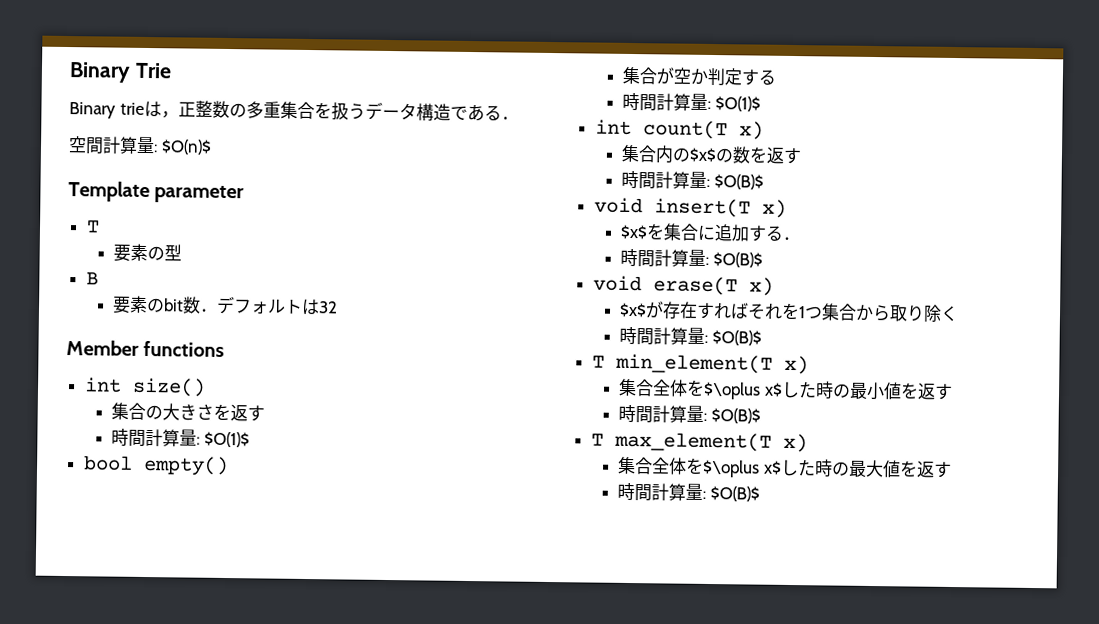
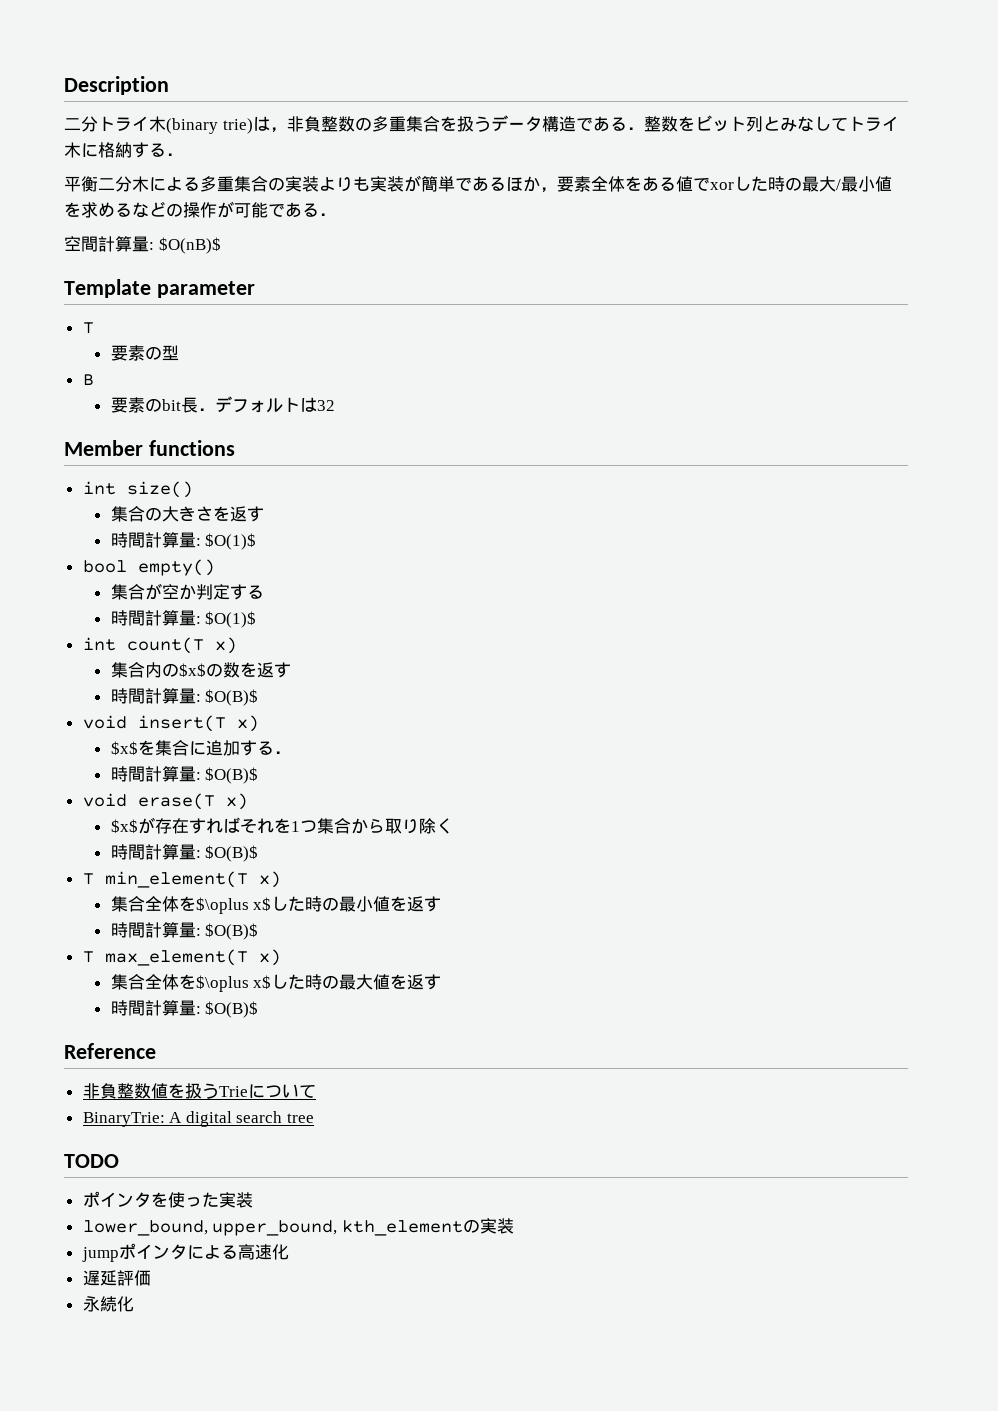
- Binary Trie
- Binary trieは，正整数の多重集合を扱うデータ構造である．
+ Description
+ 二分トライ木(binary trie)は，非負整数の多重集合を扱うデータ構造である．整数をビット列とみなしてトライ木に格納する．
+ 平衡二分木による多重集合の実装よりも実装が簡単であるほか，要素全体をある値でxorした時の最大/最小値を求めるなどの操作が可能である．
- 空間計算量: $O(n)$
+ 空間計算量: $O(nB)$
- 要素のbit数．デフォルトは32
+ 要素のbit長．デフォルトは32
+ Reference
+ 非負整数値を扱うTrieについて
+ BinaryTrie: A digital search tree
+ TODO
+ ポインタを使った実装
+ lower_bound, upper_bound, kth_elementの実装
+ jumpポインタによる高速化
+ 遅延評価
+ 永続化

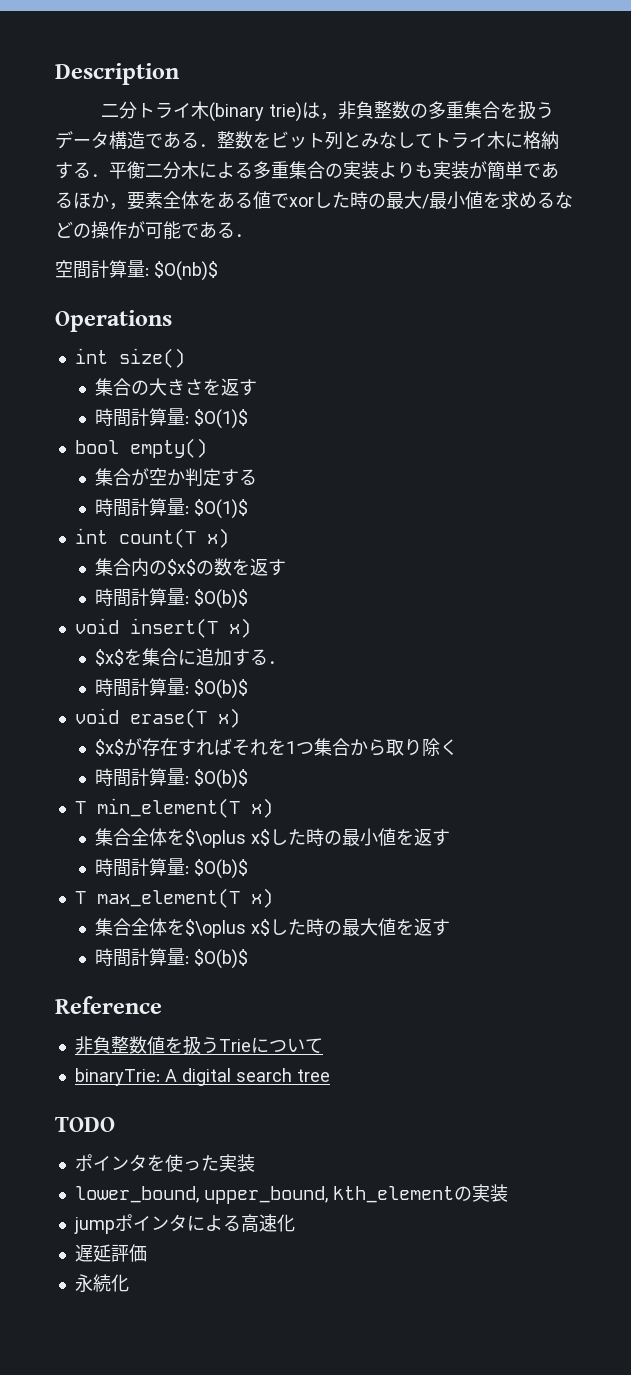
- 二分トライ木(binary trie)は，非負整数の多重集合を扱うデータ構造である．整数をビット列とみなしてトライ木に格納する．
- 平衡二分木による多重集合の実装よりも実装が簡単であるほか，要素全体をある値でxorした時の最大/最小値を求めるなどの操作が可能である．
+ 二分トライ木(binary trie)は，非負整数の多重集合を扱うデータ構造である．整数をビット列とみなしてトライ木に格納する．平衡二分木による多重集合の実装よりも実装が簡単であるほか，要素全体をある値でxorした時の最大/最小値を求めるなどの操作が可能である．
- 空間計算量: $O(nB)$
- Template parameter
- T
- 要素の型
- B
- 要素のbit長．デフォルトは32
- Member functions
+ 空間計算量: $O(nb)$
+ Operations
  集合内の$x$の数を返す
- 時間計算量: $O(B)$
+ 時間計算量: $O(b)$
  $x$を集合に追加する．
- 時間計算量: $O(B)$
+ 時間計算量: $O(b)$
  $x$が存在すればそれを1つ集合から取り除く
- 時間計算量: $O(B)$
+ 時間計算量: $O(b)$
  集合全体を$\oplus x$した時の最小値を返す
- 時間計算量: $O(B)$
+ 時間計算量: $O(b)$
  集合全体を$\oplus x$した時の最大値を返す
- 時間計算量: $O(B)$
+ 時間計算量: $O(b)$
- BinaryTrie: A digital search tree
+ binaryTrie: A digital search tree

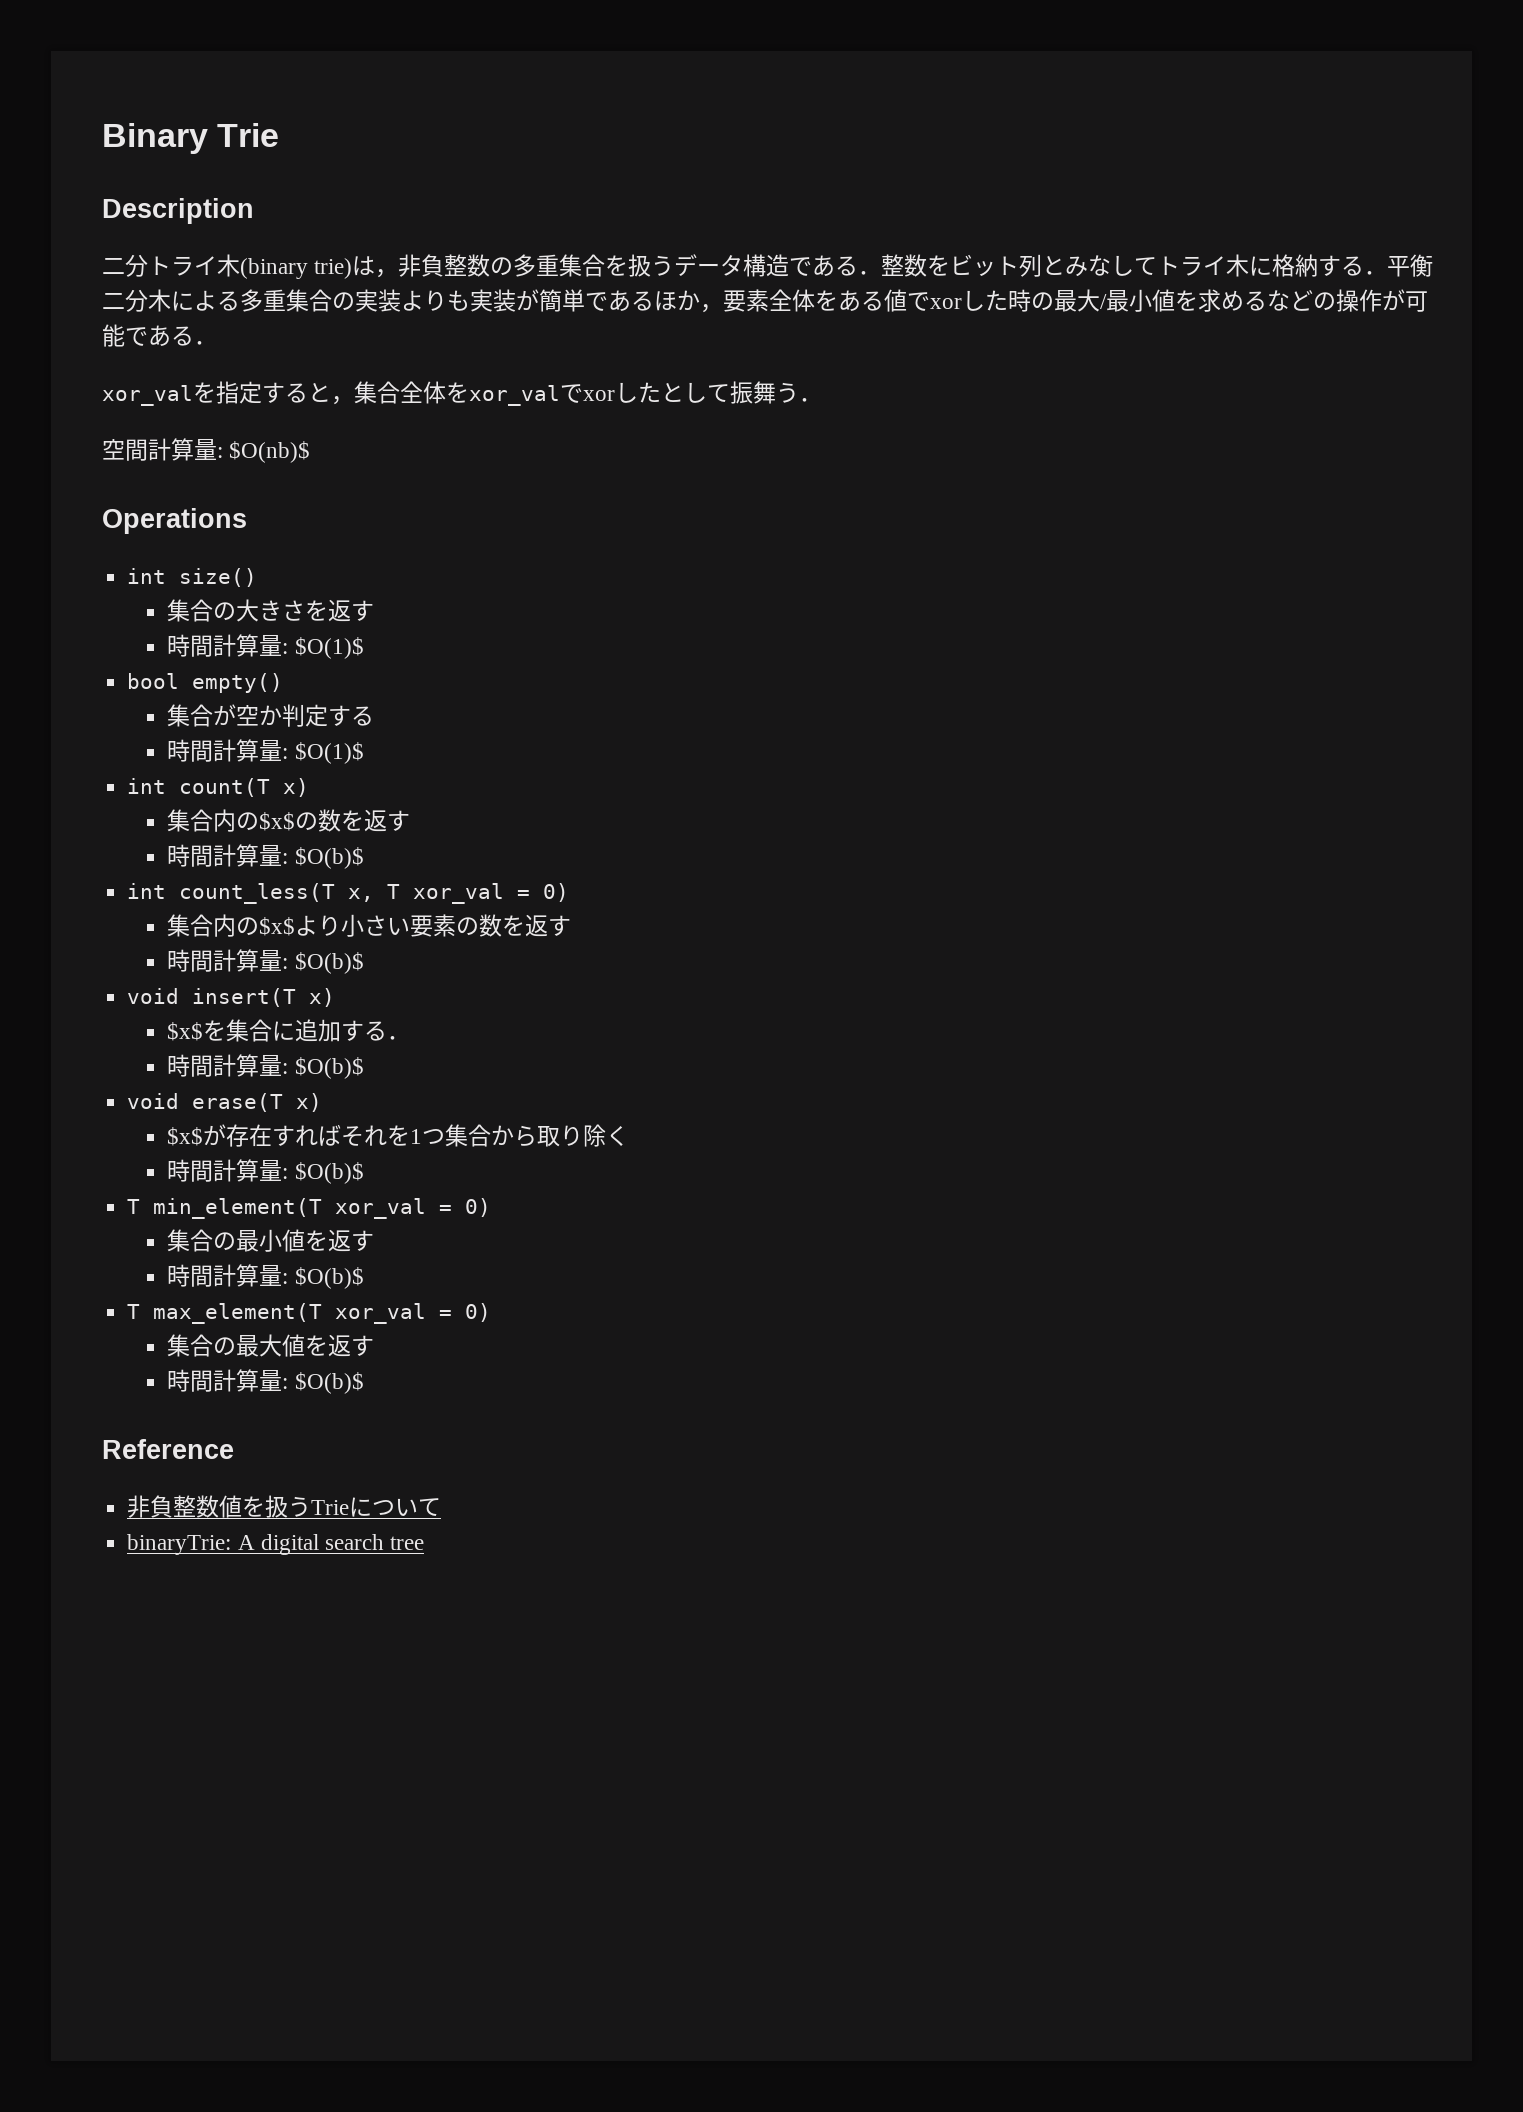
+ Binary Trie
+ xor_valを指定すると，集合全体をxor_valでxorしたとして振舞う．
+ int count_less(T x, T xor_val = 0)
+ 集合内の$x$より小さい要素の数を返す
+ 時間計算量: $O(b)$
- T min_element(T x)
- 集合全体を$\oplus x$した時の最小値を返す
+ T min_element(T xor_val = 0)
+ 集合の最小値を返す
- T max_element(T x)
- 集合全体を$\oplus x$した時の最大値を返す
+ T max_element(T xor_val = 0)
+ 集合の最大値を返す
- TODO
- ポインタを使った実装
- lower_bound, upper_bound, kth_elementの実装
- jumpポインタによる高速化
- 遅延評価
- 永続化

